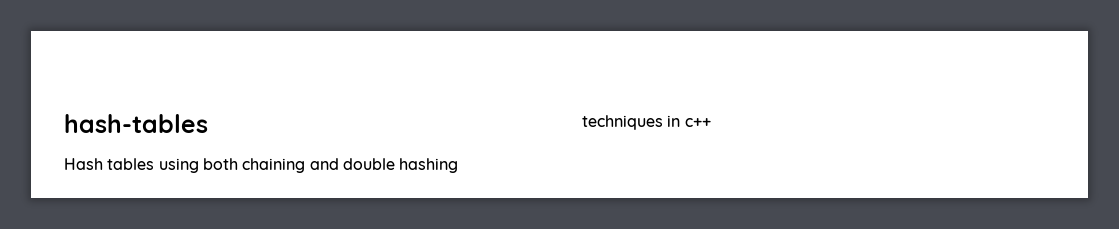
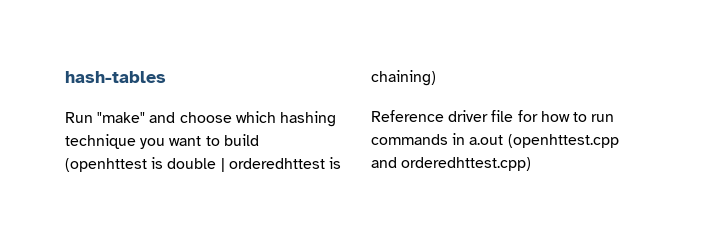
- Hash tables using both chaining and double hashing techniques in c++
+ Run "make" and choose which hashing technique you want to build (openhttest is double | orderedhttest is chaining)
+ Reference driver file for how to run commands in a.out (openhttest.cpp and orderedhttest.cpp)

